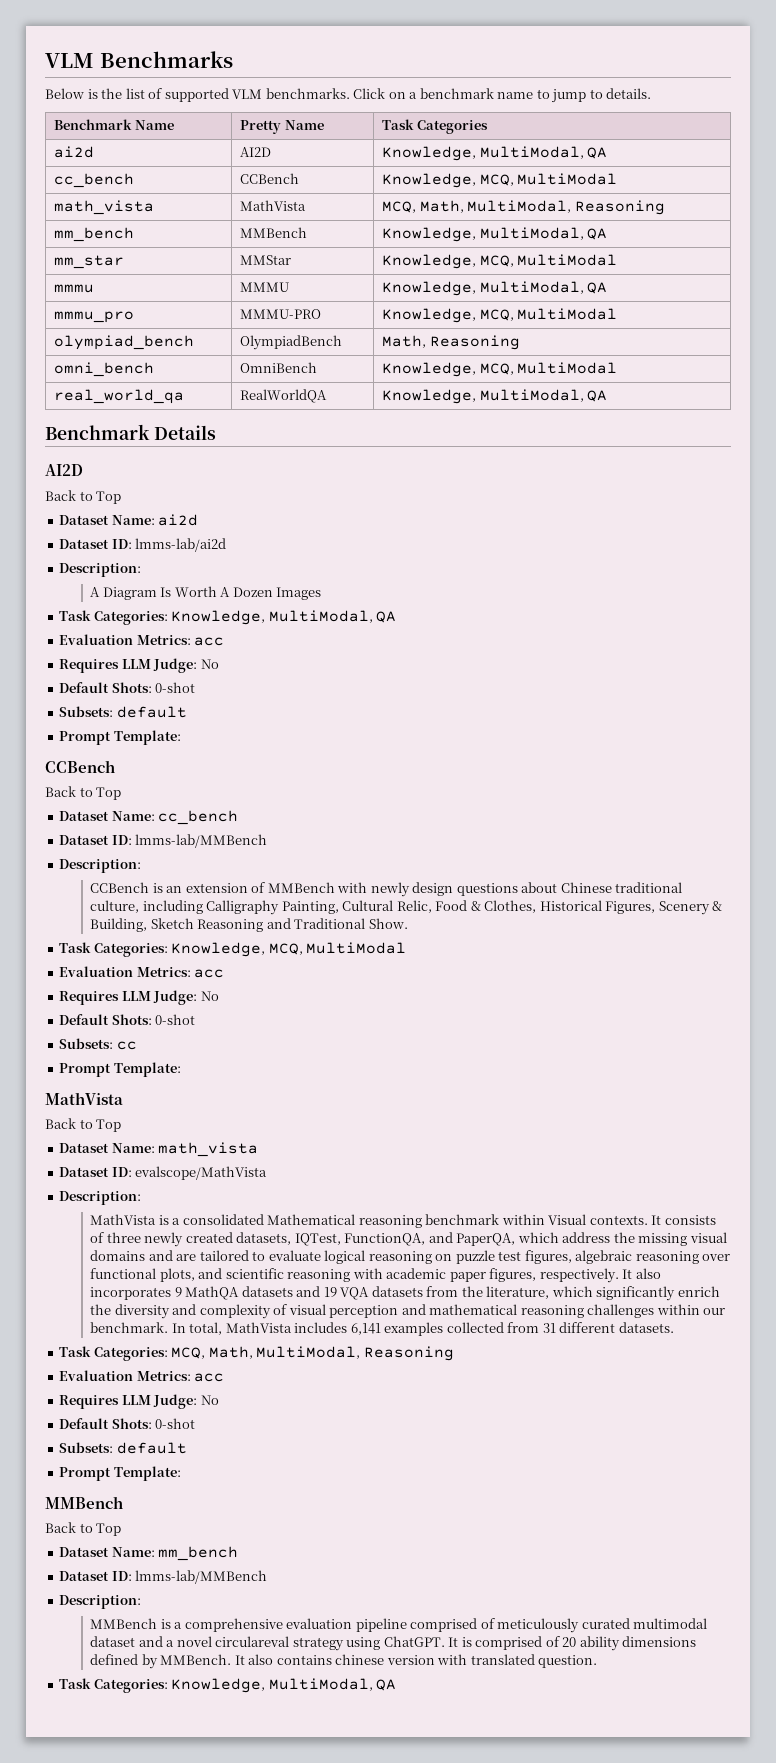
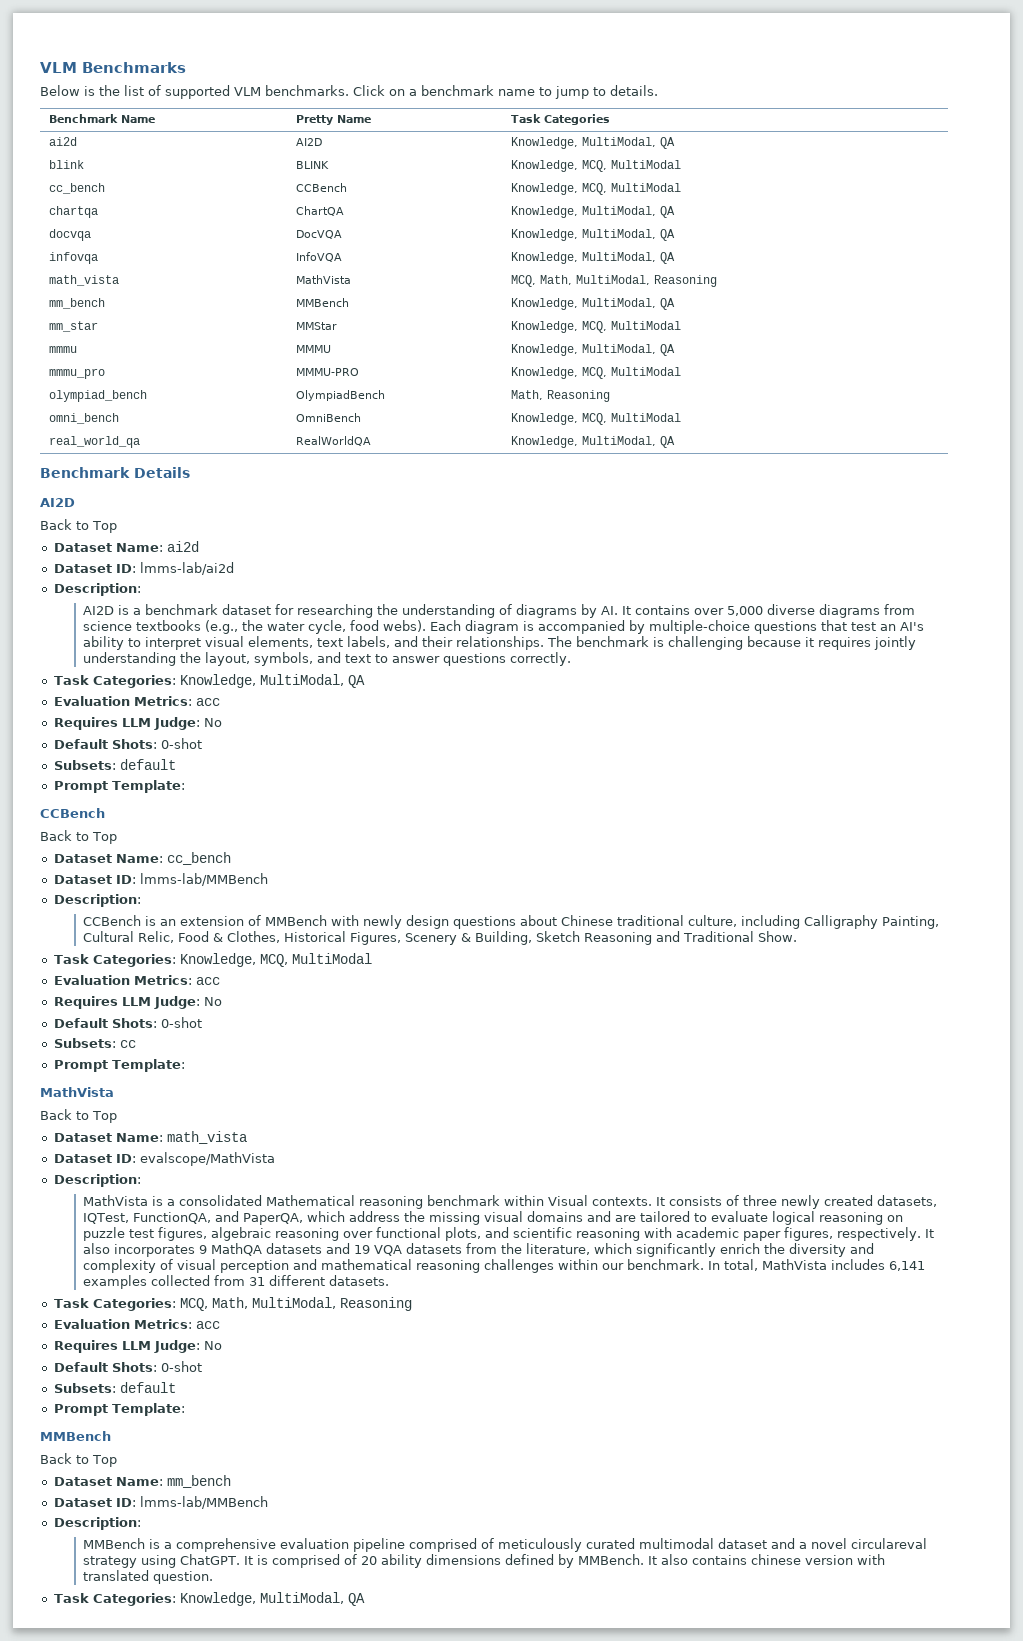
+ blink | BLINK | Knowledge, MCQ, MultiModal
+ chartqa | ChartQA | Knowledge, MultiModal, QA
+ docvqa | DocVQA | Knowledge, MultiModal, QA
+ infovqa | InfoVQA | Knowledge, MultiModal, QA
- A Diagram Is Worth A Dozen Images
+ AI2D is a benchmark dataset for researching the understanding of diagrams by AI. It contains over 5,000 diverse diagrams from science textbooks (e.g., the water cycle, food webs). Each diagram is accompanied by multiple-choice questions that test an AI's ability to interpret visual elements, text labels, and their relationships. The benchmark is challenging because it requires jointly understanding the layout, symbols, and text to answer questions correctly.

